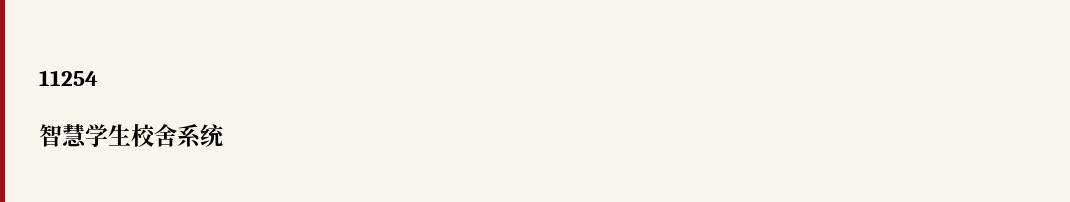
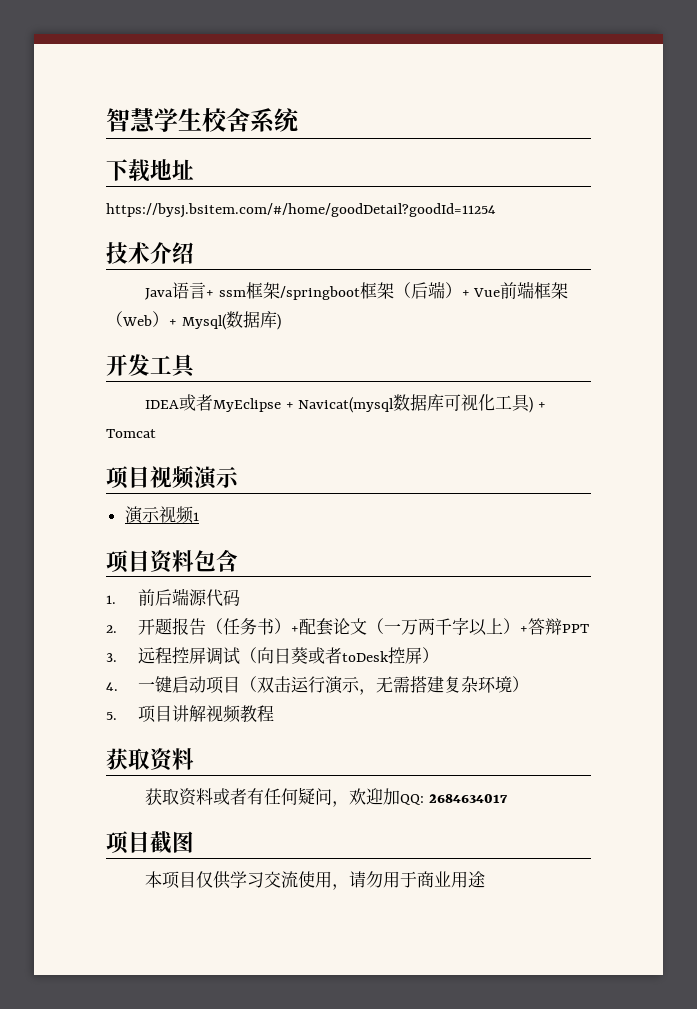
- 11254
+ 下载地址
+ https://bysj.bsitem.com/#/home/goodDetail?goodId=11254
+ 技术介绍
+ Java语言+ ssm框架/springboot框架（后端）+ Vue前端框架（Web）+ Mysql(数据库)
+ 开发工具
+ IDEA或者MyEclipse + Navicat(mysql数据库可视化工具) + Tomcat
+ 项目视频演示
+ 演示视频1
+ 项目资料包含
+ 1.前后端源代码
+ 2.开题报告（任务书）+配套论文（一万两千字以上）+答辩PPT
+ 3.远程控屏调试（向日葵或者toDesk控屏）
+ 4.一键启动项目（双击运行演示，无需搭建复杂环境）
+ 5.项目讲解视频教程
+ 获取资料
+ 获取资料或者有任何疑问，欢迎加QQ: 2684634017
+ 项目截图
+ 本项目仅供学习交流使用，请勿用于商业用途

